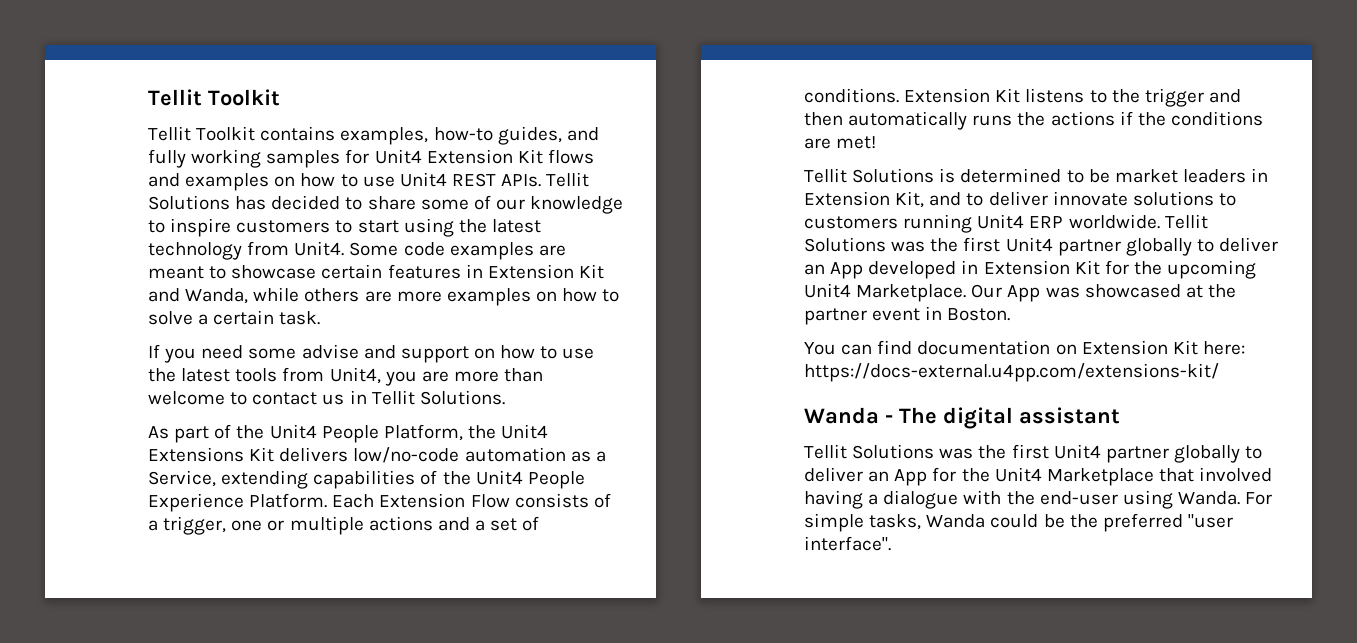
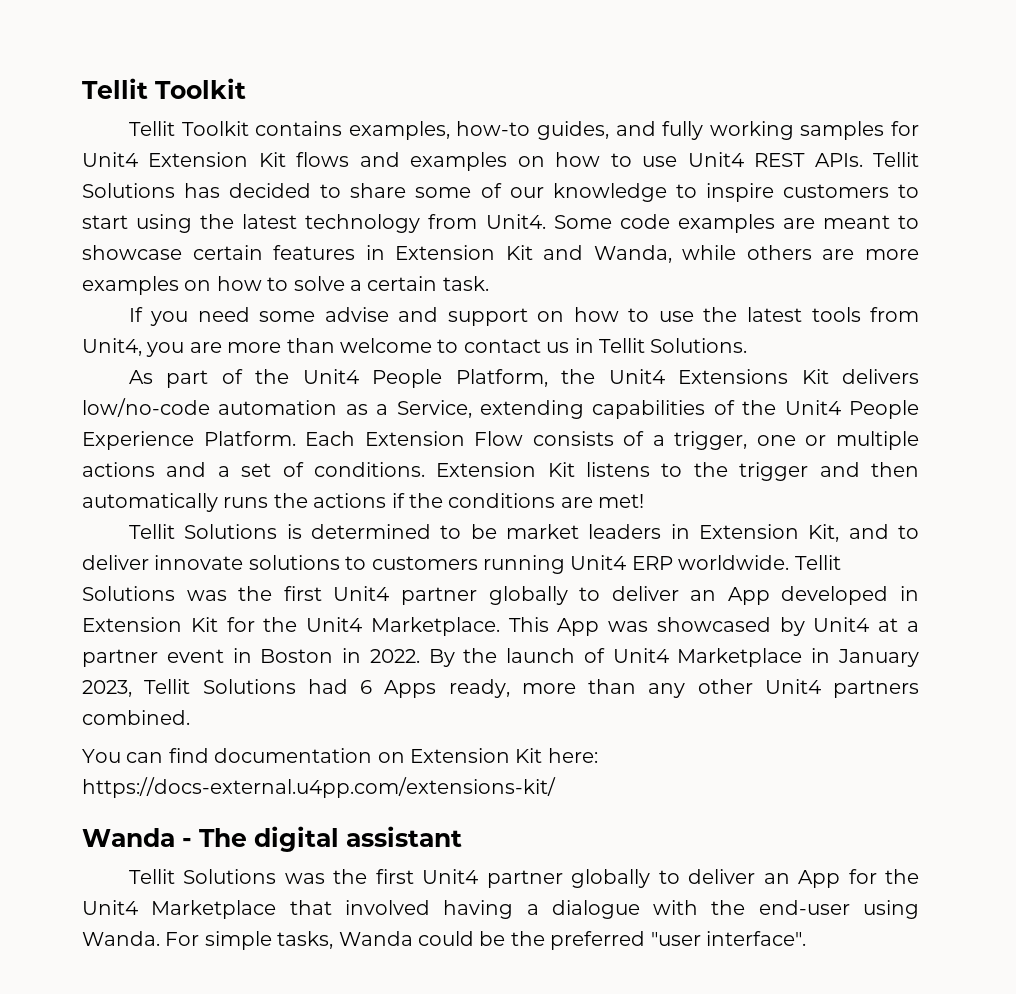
- Tellit Solutions was the first Unit4 partner globally to deliver an App developed in Extension Kit for the upcoming Unit4 Marketplace.
+ Tellit Solutions was the first Unit4 partner globally to deliver an App developed in Extension Kit for the Unit4 Marketplace.
- Our App was showcased at the partner event in Boston.
+ This App was showcased by Unit4 at a partner event in Boston in 2022. By the launch of Unit4 Marketplace in January 2023, Tellit Solutions had 6 Apps ready, more than any other Unit4 partners combined.

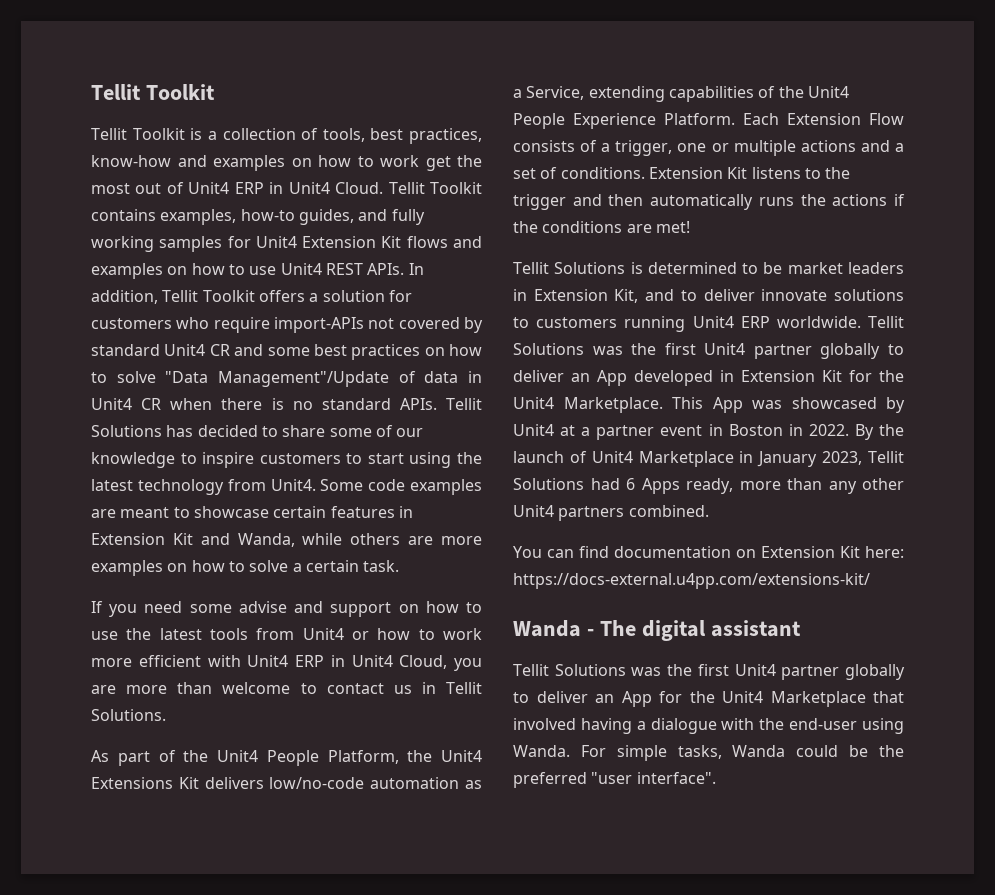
- Tellit Toolkit contains examples, how-to guides, and fully working samples for Unit4 Extension Kit flows and examples on how to use Unit4 REST APIs.
+ Tellit Toolkit is a collection of tools, best practices, know-how and examples on how to work get the most out of Unit4 ERP in Unit4 Cloud. Tellit Toolkit contains examples, how-to guides, and fully working samples for Unit4 Extension Kit flows and examples on how to use Unit4 REST APIs.
+ In addition, Tellit Toolkit offers a solution for customers who require import-APIs not covered by standard Unit4 CR and some best practices on how to solve "Data Management"/Update of data in Unit4 CR when there is no standard APIs.
- If you need some advise and support on how to use the latest tools from Unit4, you are more than welcome to contact us in Tellit Solutions.
+ If you need some advise and support on how to use the latest tools from Unit4 or how to work more efficient with Unit4 ERP in Unit4 Cloud, you are more than welcome to contact us in Tellit Solutions.

